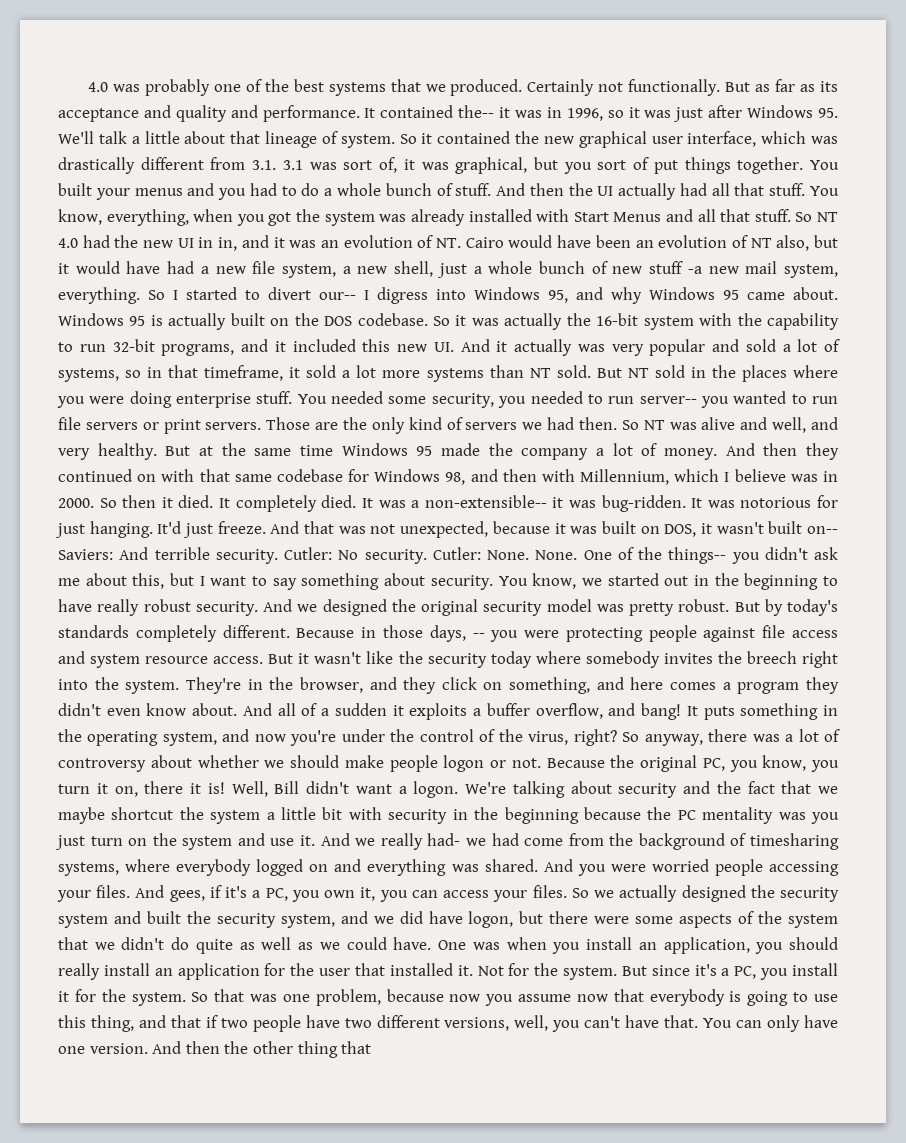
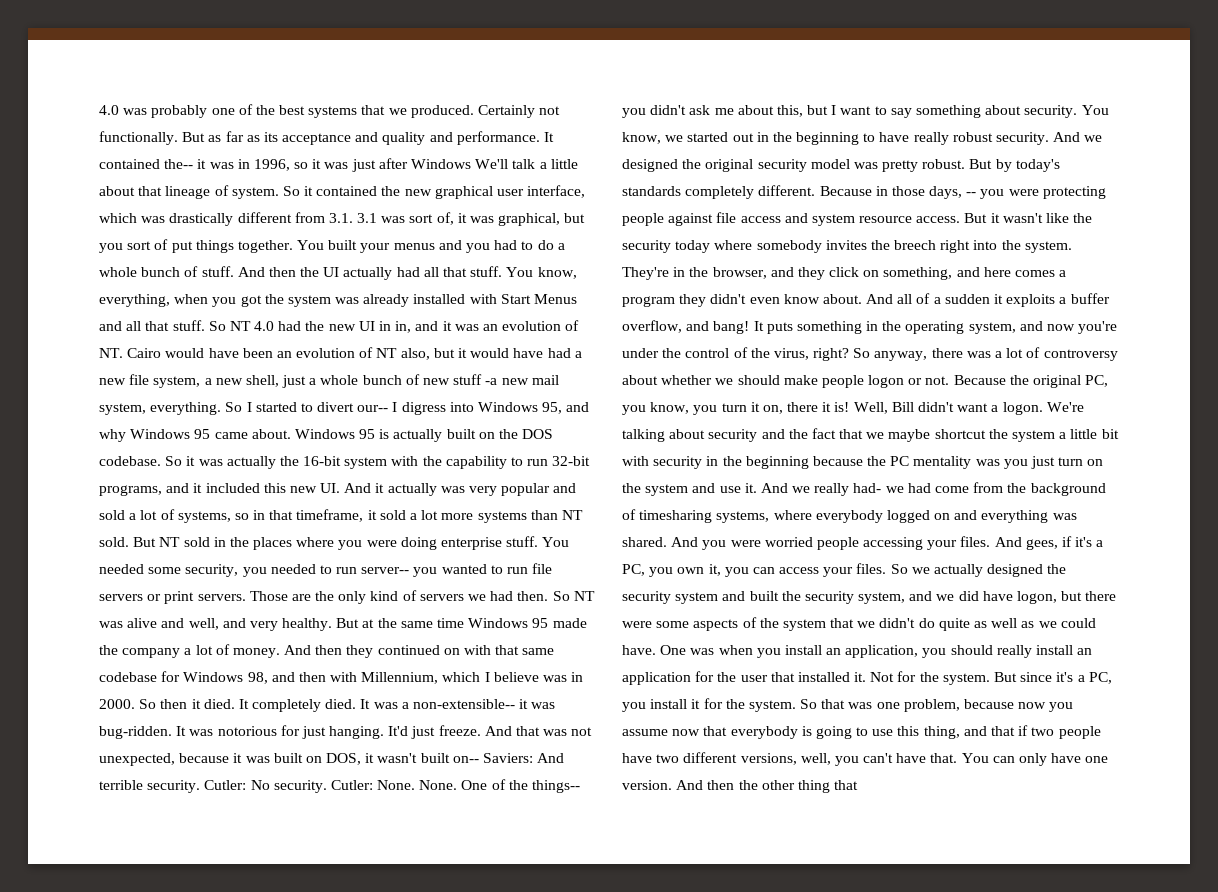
- It contained the-- it was in 1996, so it was just after Windows 95. We'll talk a little about that lineage of system.
+ It contained the-- it was in 1996, so it was just after Windows We'll talk a little about that lineage of system.

